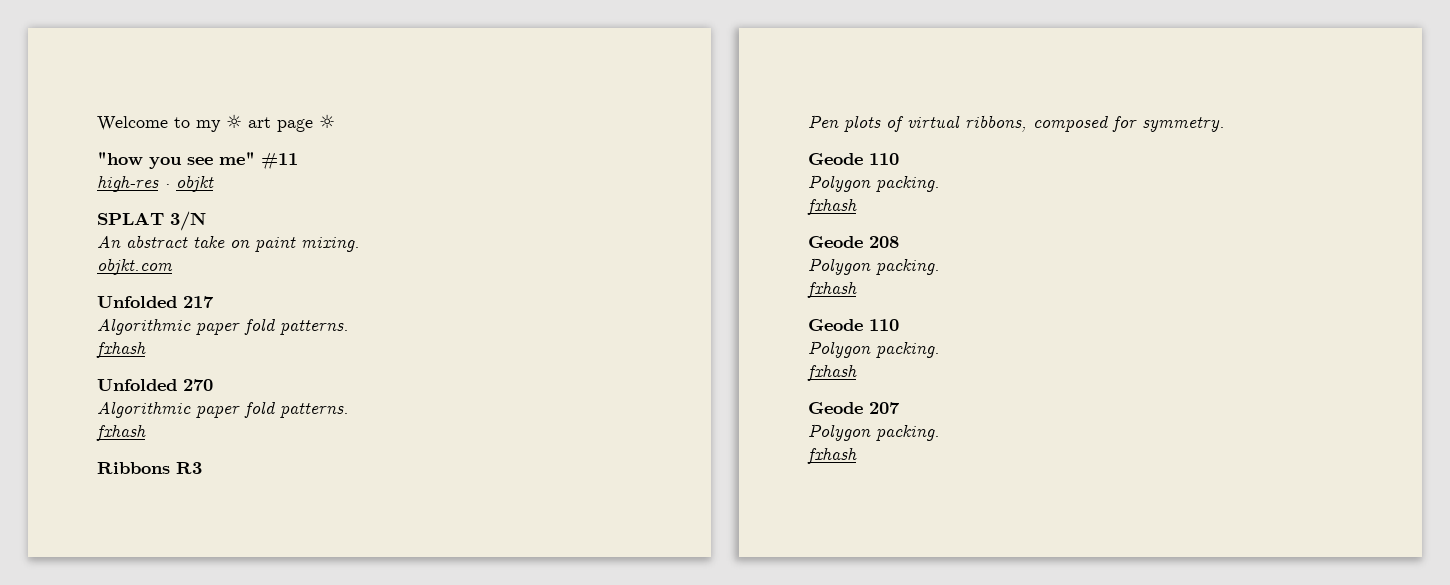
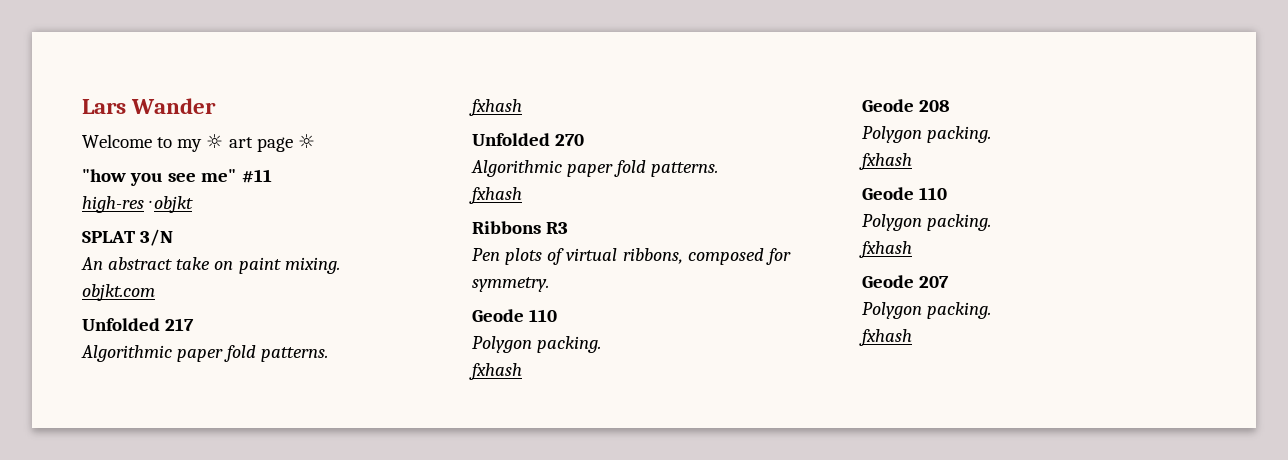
+ Lars Wander

